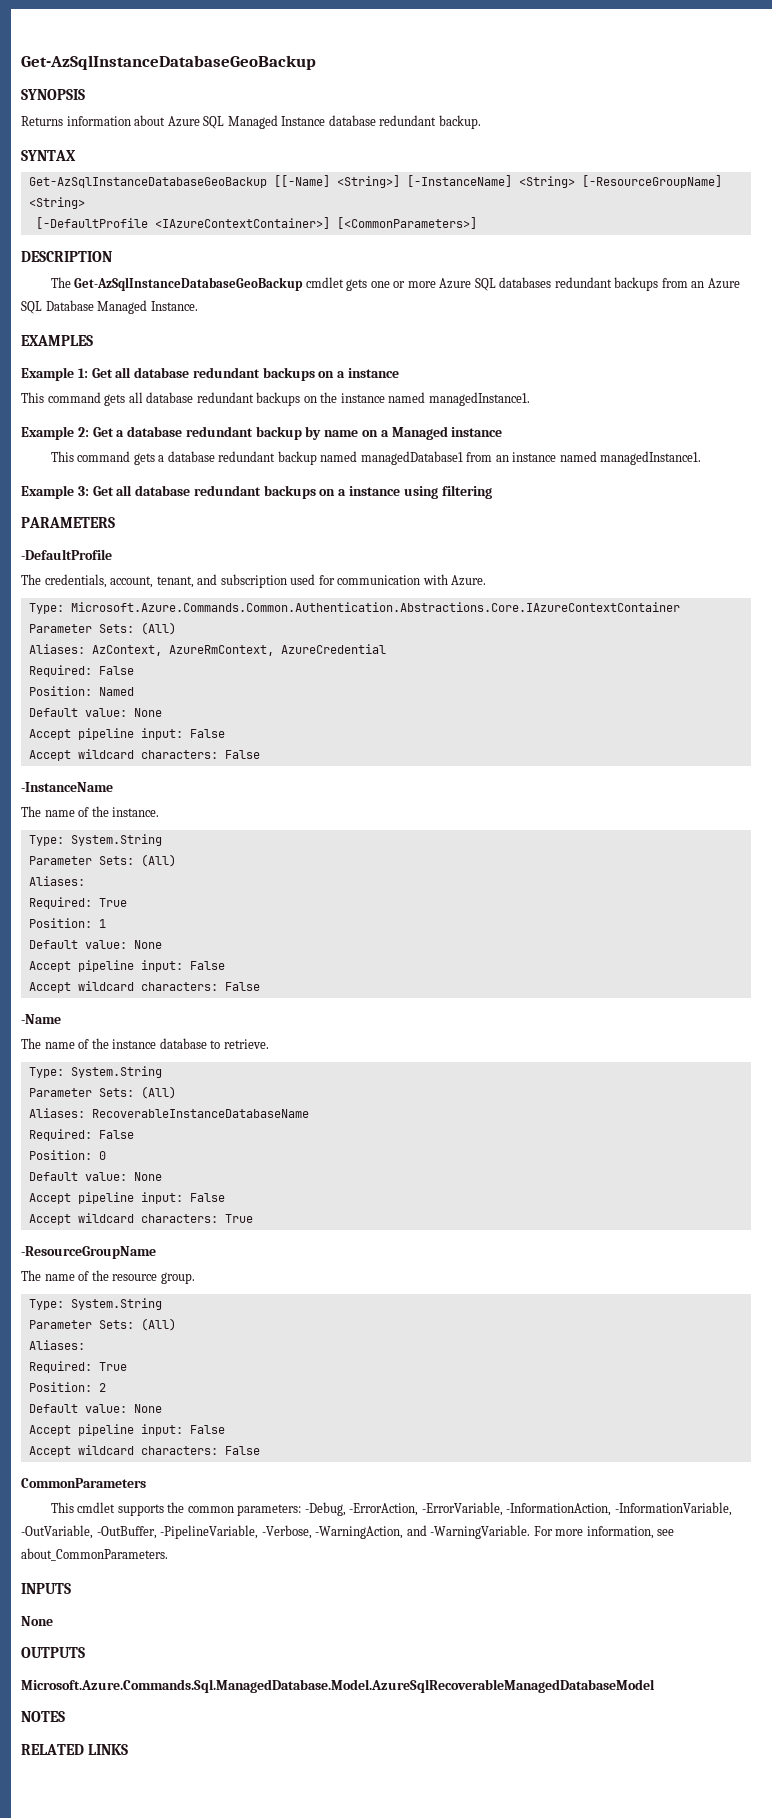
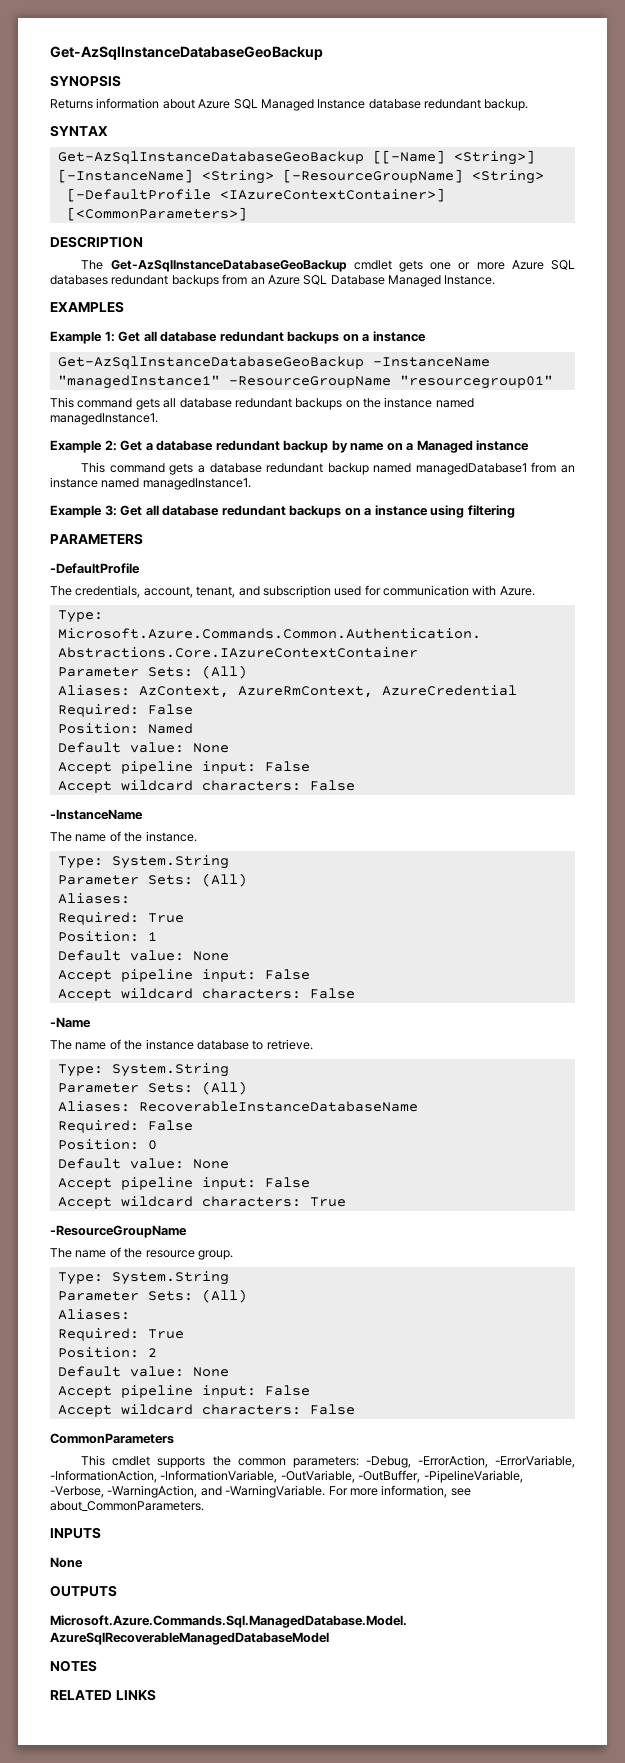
+ Get-AzSqlInstanceDatabaseGeoBackup -InstanceName "managedInstance1" -ResourceGroupName "resourcegroup01"

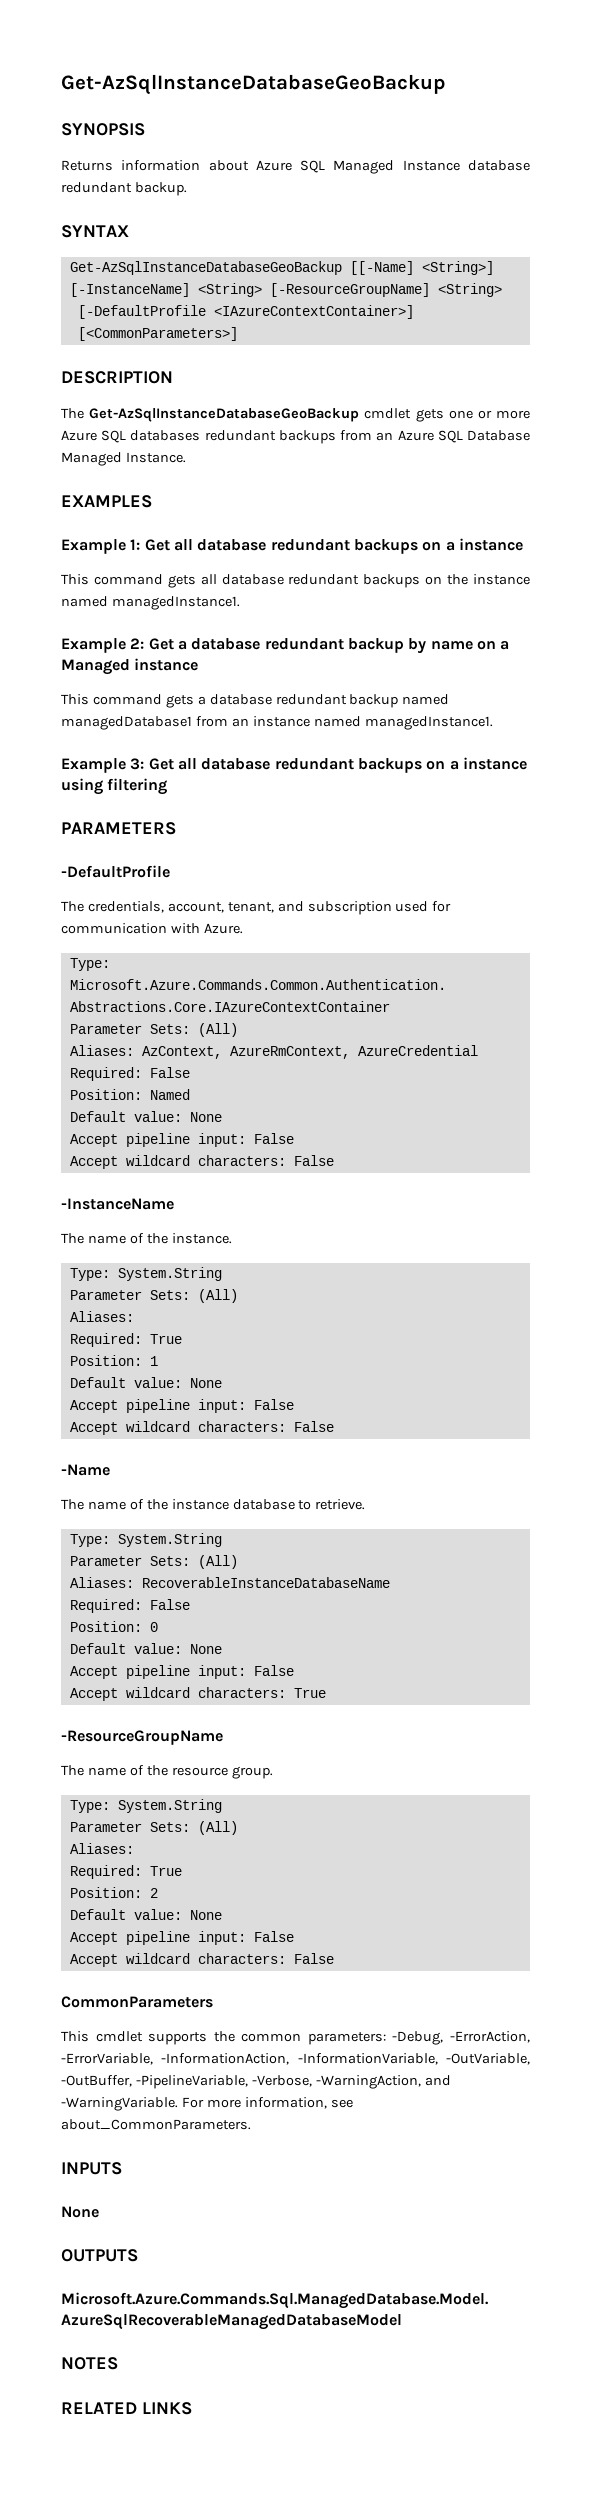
- Get-AzSqlInstanceDatabaseGeoBackup -InstanceName "managedInstance1" -ResourceGroupName "resourcegroup01"

